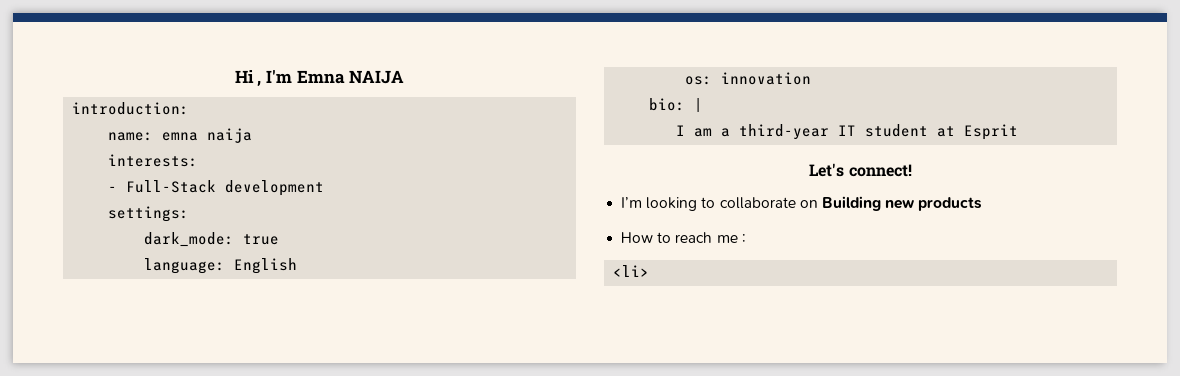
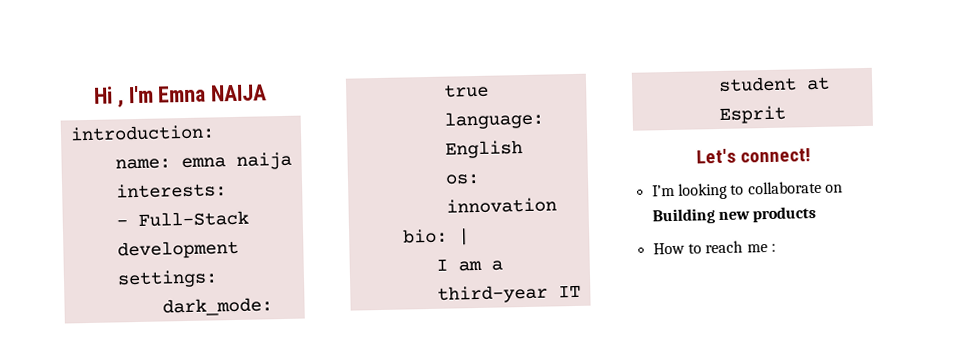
- <li>

